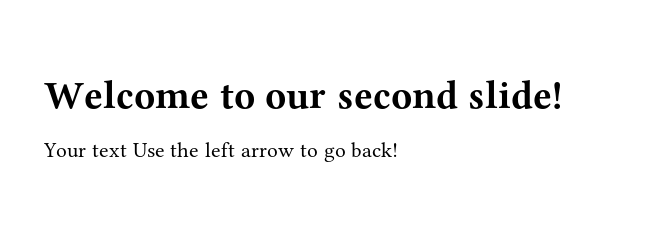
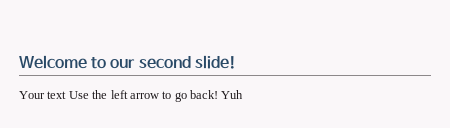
+ Yuh

